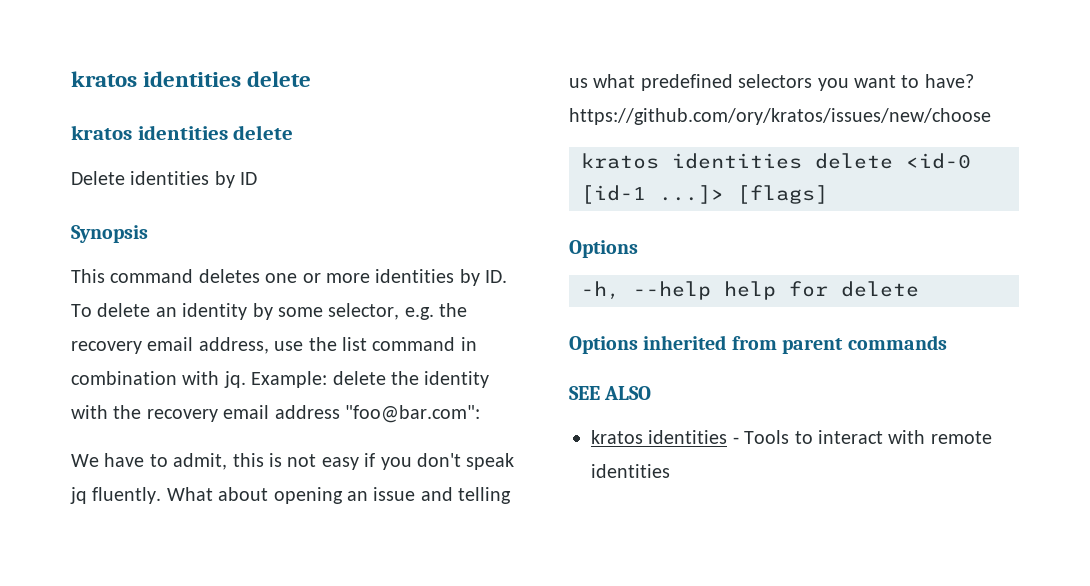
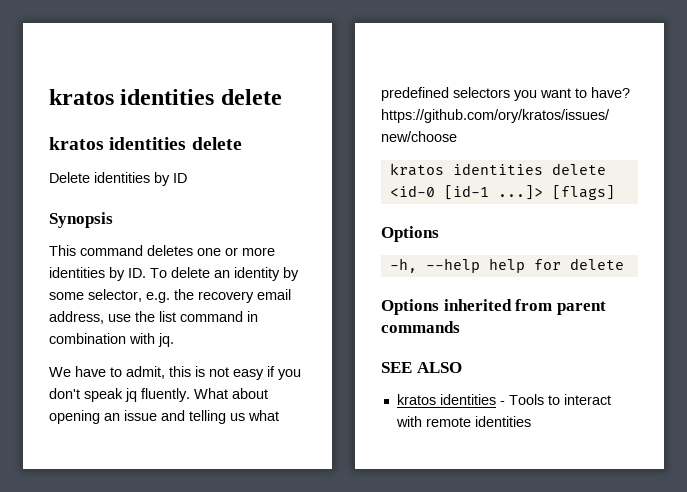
- Example: delete the identity with the recovery email address "foo@bar.com":

